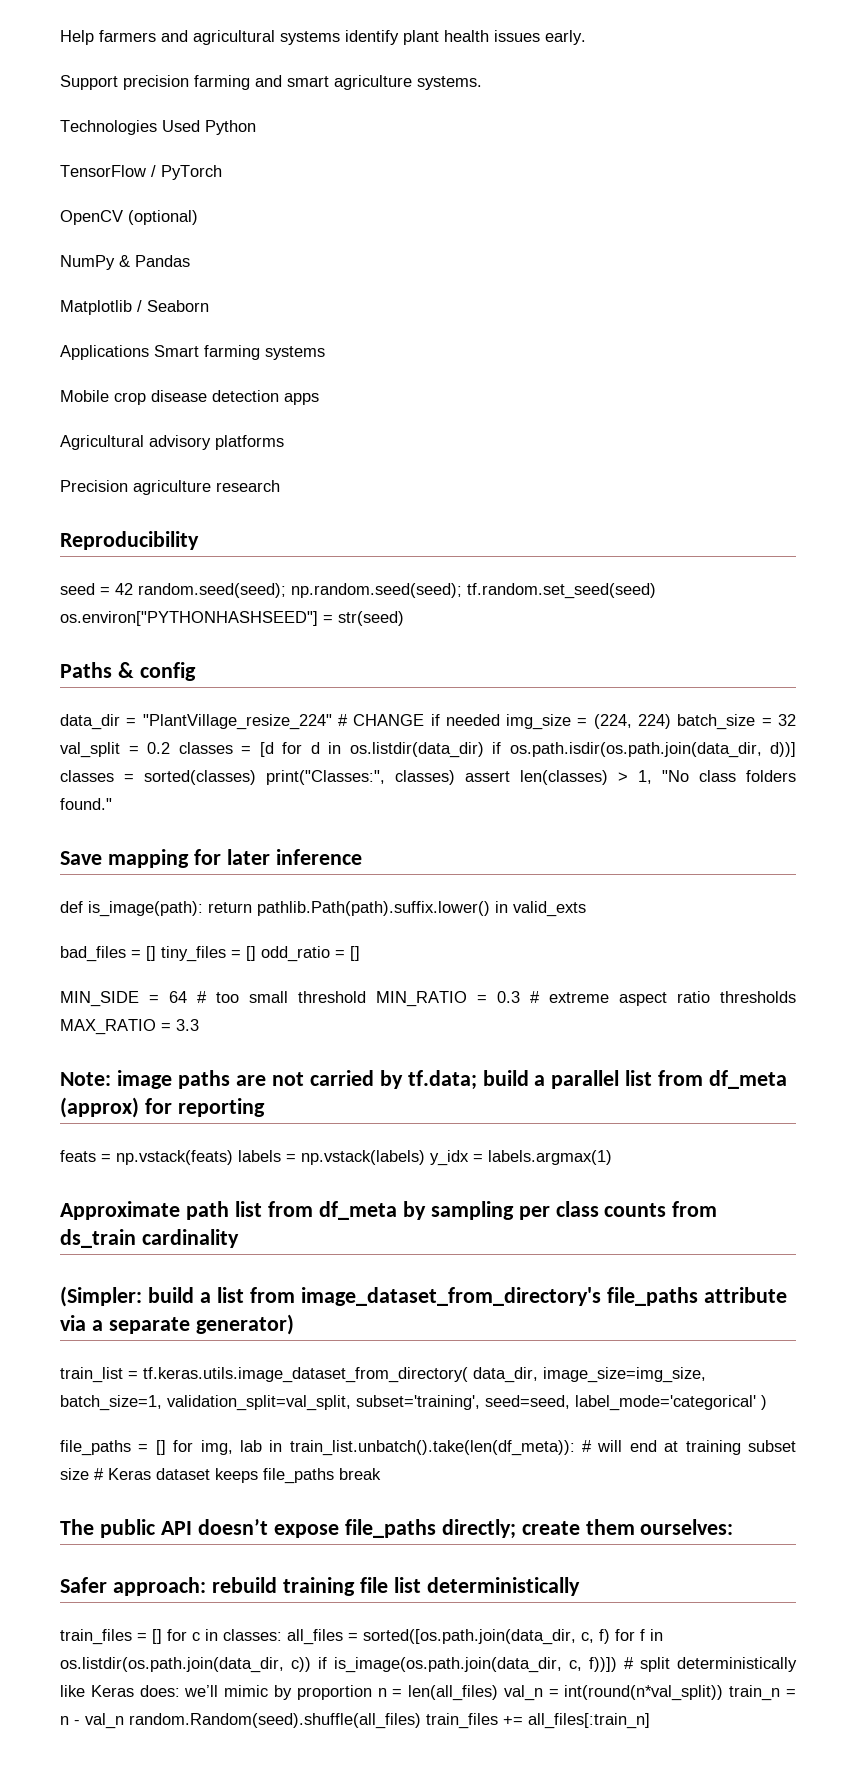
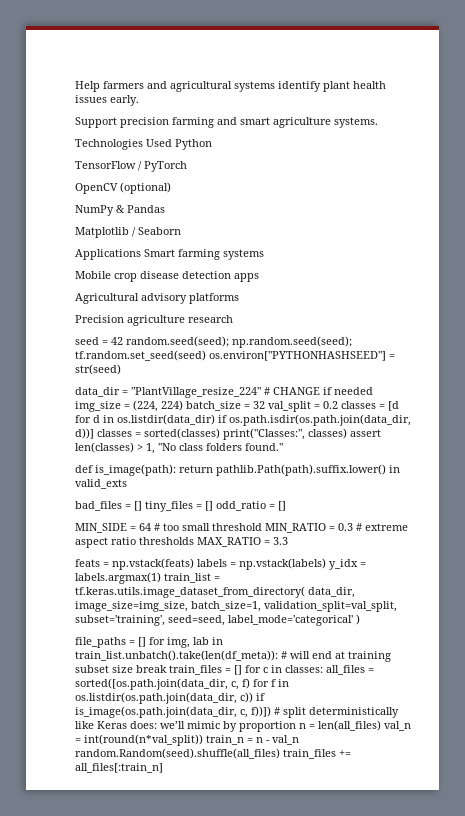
- Reproducibility
- Paths & config
- Save mapping for later inference
- Note: image paths are not carried by tf.data; build a parallel list from df_meta (approx) for reporting
- feats = np.vstack(feats) labels = np.vstack(labels) y_idx = labels.argmax(1)
- Approximate path list from df_meta by sampling per class counts from ds_train cardinality
- (Simpler: build a list from image_dataset_from_directory's file_paths attribute via a separate generator)
- train_list = tf.keras.utils.image_dataset_from_directory( data_dir, image_size=img_size, batch_size=1, validation_split=val_split, subset='training', seed=seed, label_mode='categorical' )
+ feats = np.vstack(feats) labels = np.vstack(labels) y_idx = labels.argmax(1) train_list = tf.keras.utils.image_dataset_from_directory( data_dir, image_size=img_size, batch_size=1, validation_split=val_split, subset='training', seed=seed, label_mode='categorical' )
- # will end at training subset size # Keras dataset keeps file_paths break
- The public API doesn’t expose file_paths directly; create them ourselves:
- Safer approach: rebuild training file list deterministically
- train_files = [] for c in classes:
+ # will end at training subset size break train_files = [] for c in classes:

